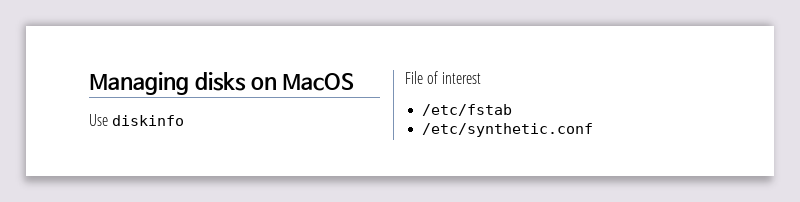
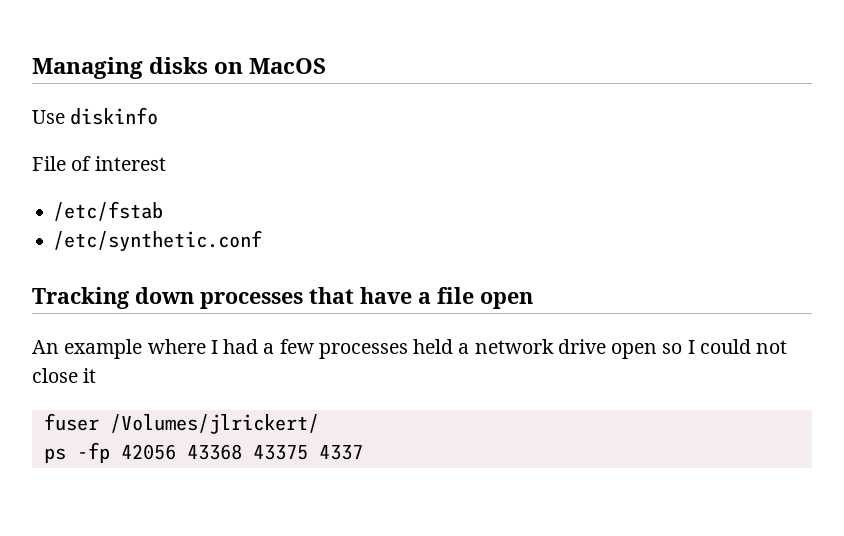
+ Tracking down processes that have a file open
+ An example where I had a few processes held a network drive open so I could not close it
+ fuser /Volumes/jlrickert/
+ ps -fp 42056 43368 43375 4337

